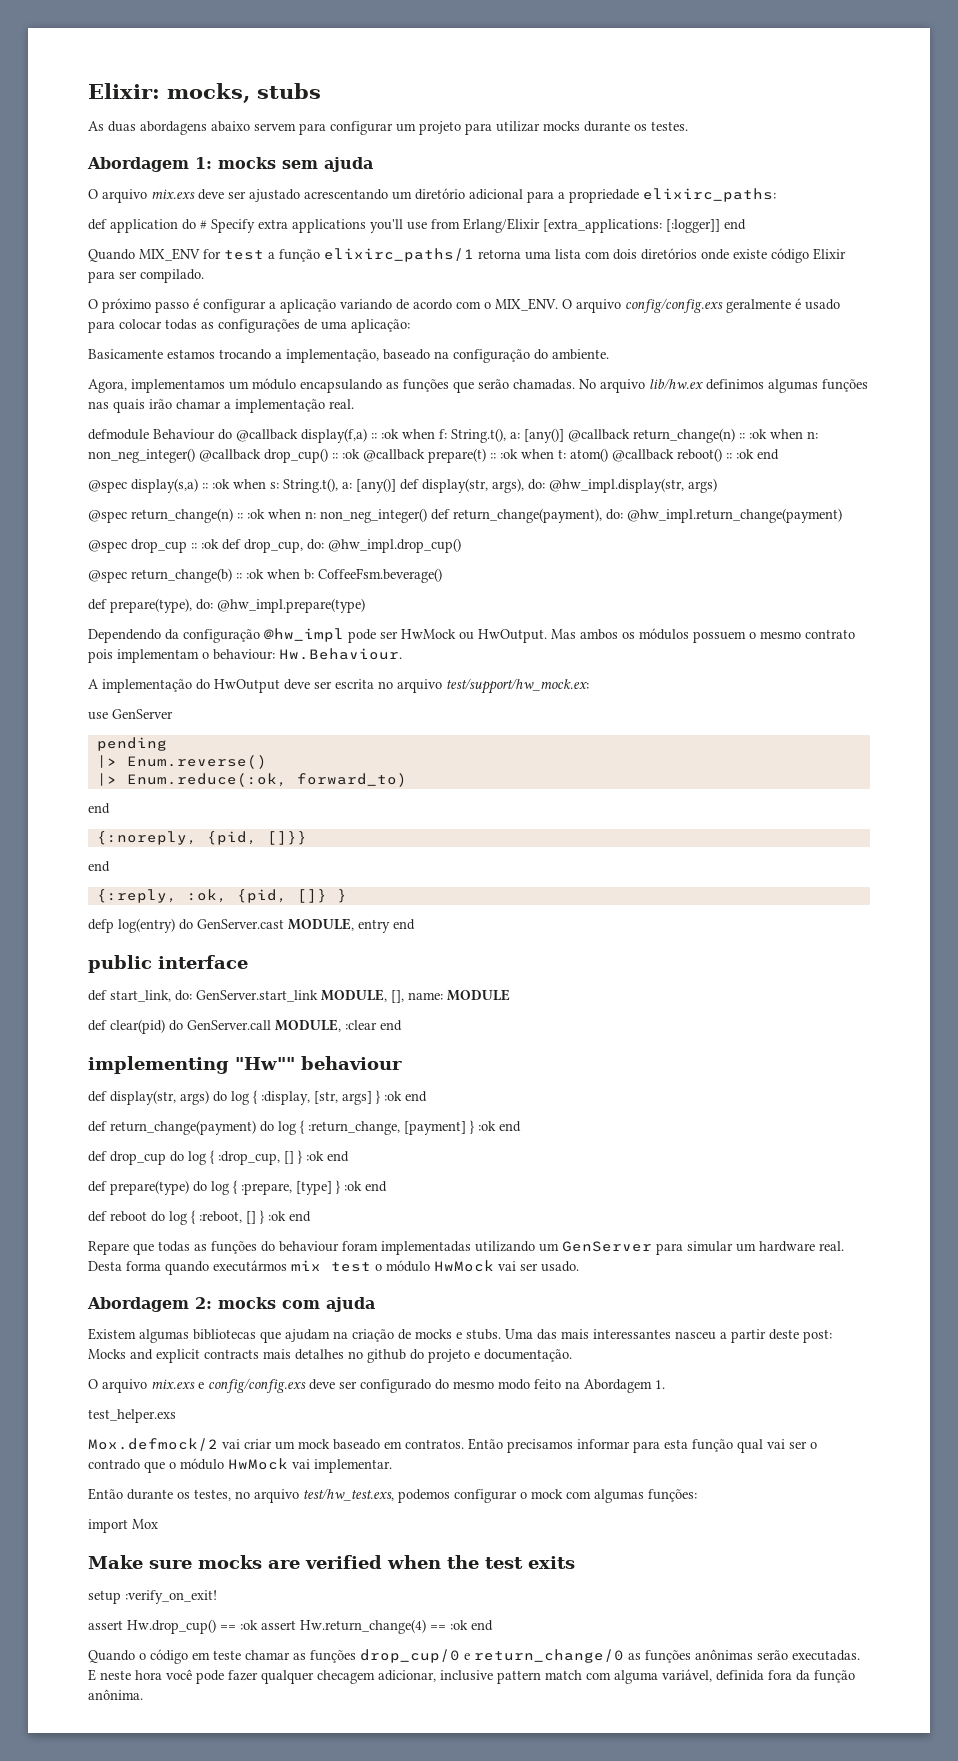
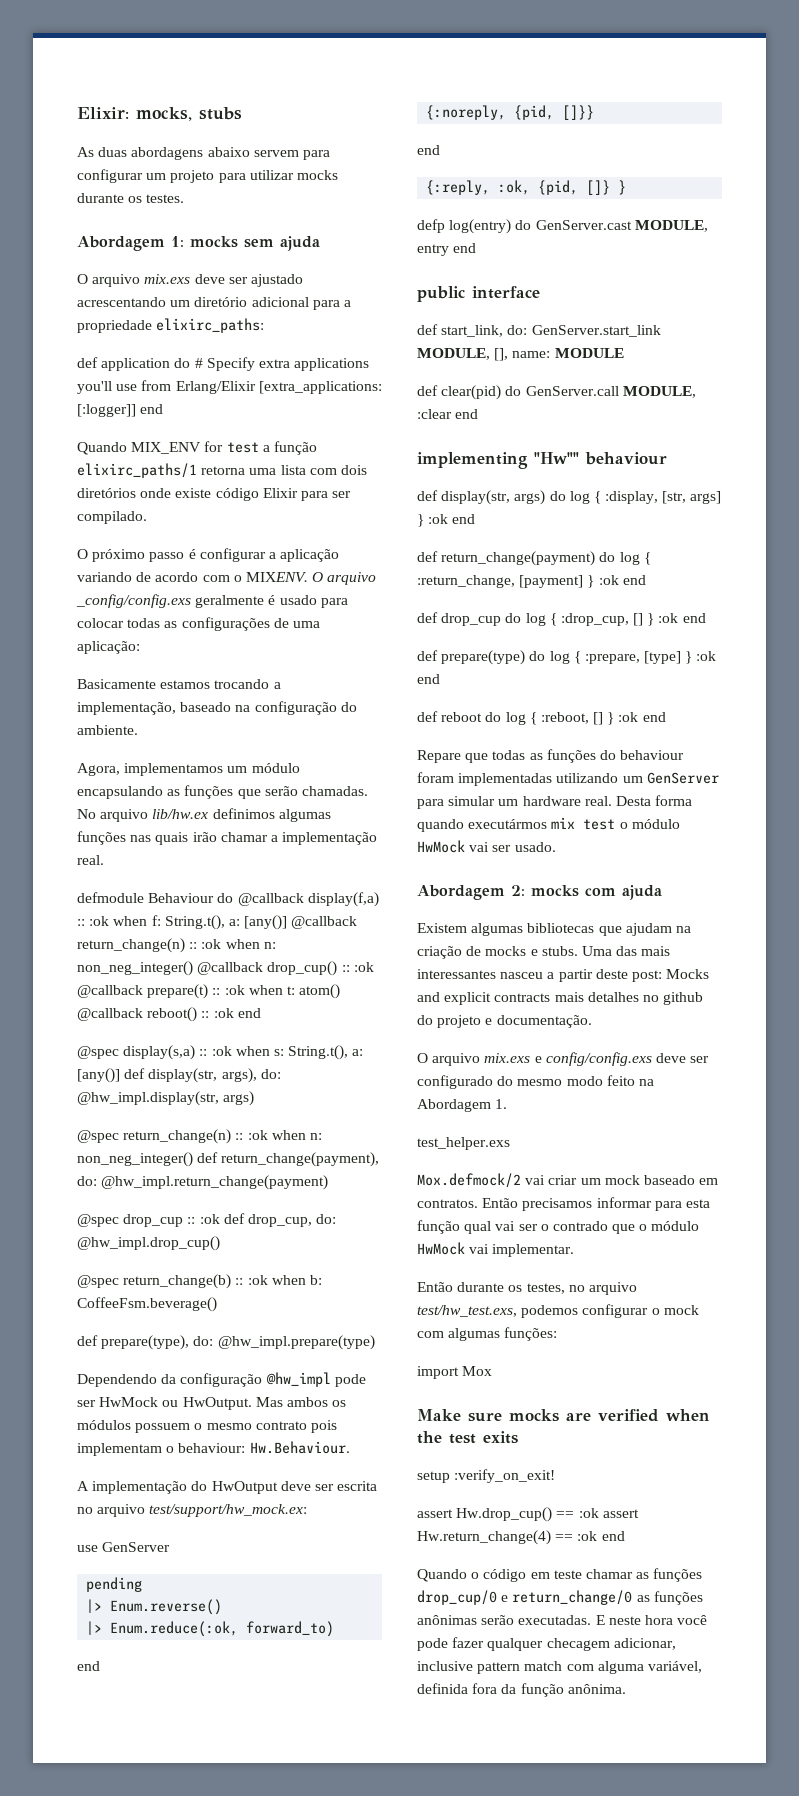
- O próximo passo é configurar a aplicação variando de acordo com o MIX_ENV. O arquivo config/config.exs geralmente é usado para colocar todas as configurações de uma aplicação:
+ O próximo passo é configurar a aplicação variando de acordo com o MIXENV. O arquivo _config/config.exs geralmente é usado para colocar todas as configurações de uma aplicação:

